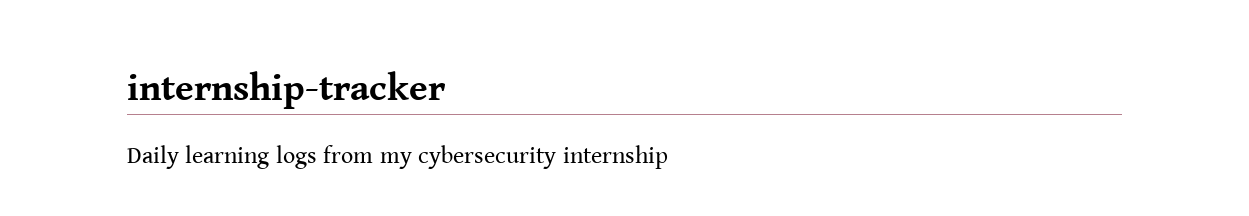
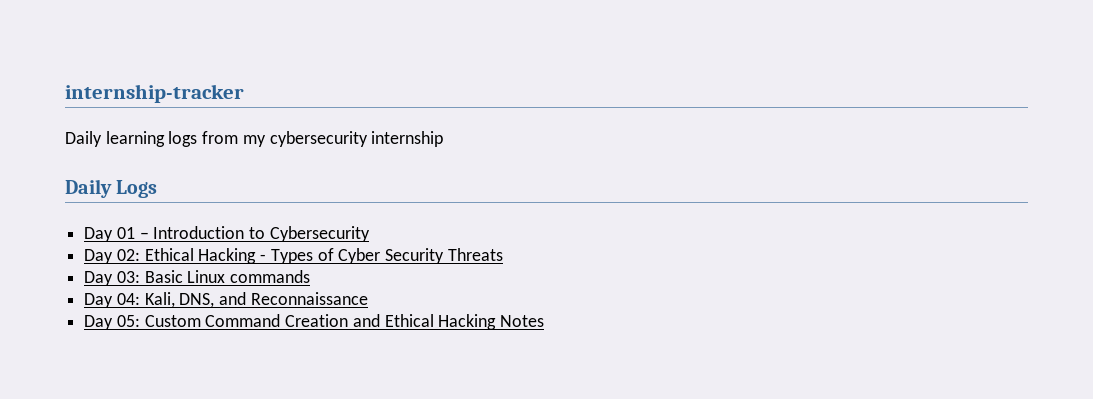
+ Daily Logs
+ Day 01 – Introduction to Cybersecurity
+ Day 02: Ethical Hacking - Types of Cyber Security Threats
+ Day 03: Basic Linux commands
+ Day 04: Kali, DNS, and Reconnaissance
+ Day 05: Custom Command Creation and Ethical Hacking Notes

